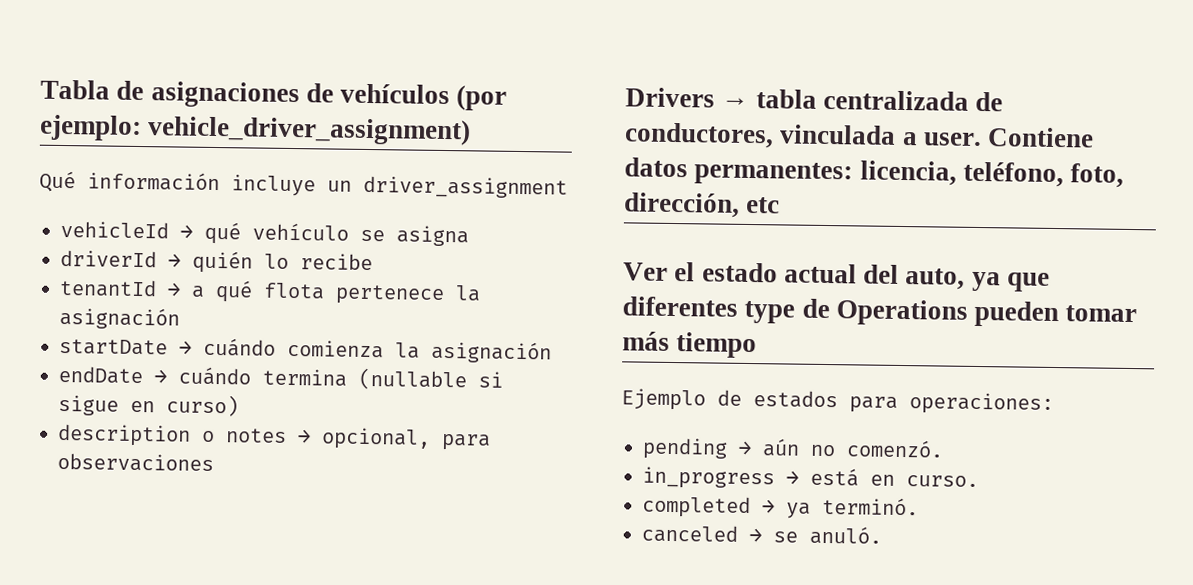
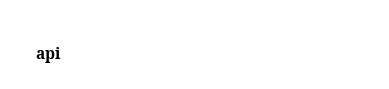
- Tabla de asignaciones de vehículos (por ejemplo: vehicle_driver_assignment)
- Qué información incluye un driver_assignment
- vehicleId → qué vehículo se asigna
- driverId → quién lo recibe
- tenantId → a qué flota pertenece la asignación
- startDate → cuándo comienza la asignación
- endDate → cuándo termina (nullable si sigue en curso)
- description o notes → opcional, para observaciones
- Drivers → tabla centralizada de conductores, vinculada a user. Contiene datos permanentes: licencia, teléfono, foto, dirección, etc
- Ver el estado actual del auto, ya que diferentes type de Operations pueden tomar más tiempo
- Ejemplo de estados para operaciones:
- pending → aún no comenzó.
- in_progress → está en curso.
- completed → ya terminó.
- canceled → se anuló.
+ api

